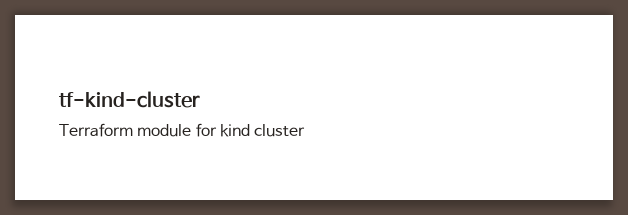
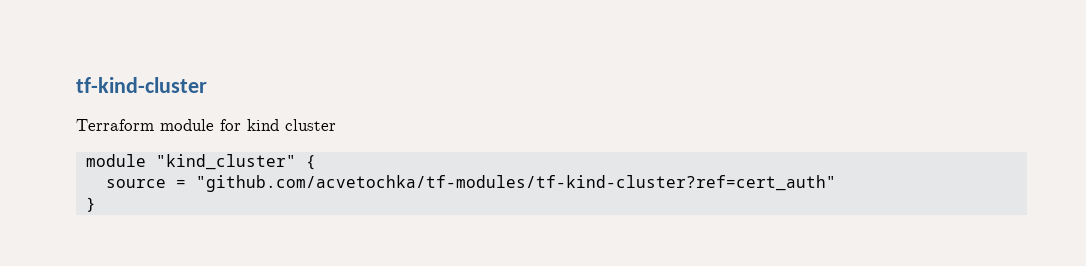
+ module "kind_cluster" {
+ source = "github.com/acvetochka/tf-modules/tf-kind-cluster?ref=cert_auth"
+ }

